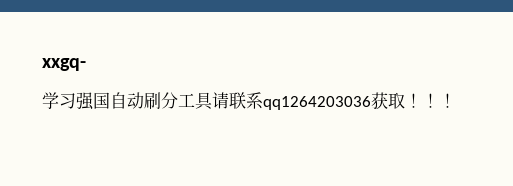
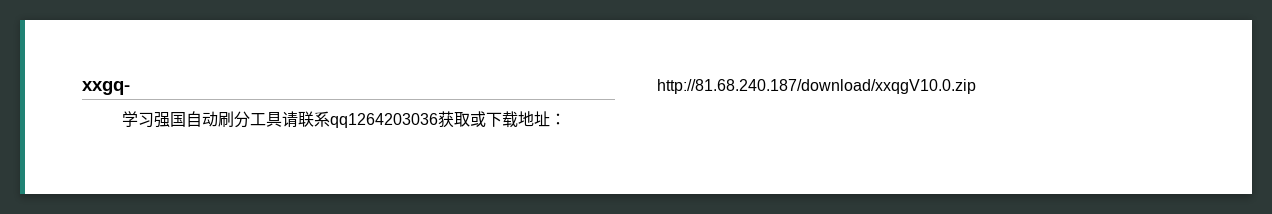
- 学习强国自动刷分工具请联系qq1264203036获取！！！
+ 学习强国自动刷分工具请联系qq1264203036获取或下载地址：http://81.68.240.187/download/xxqgV10.0.zip

